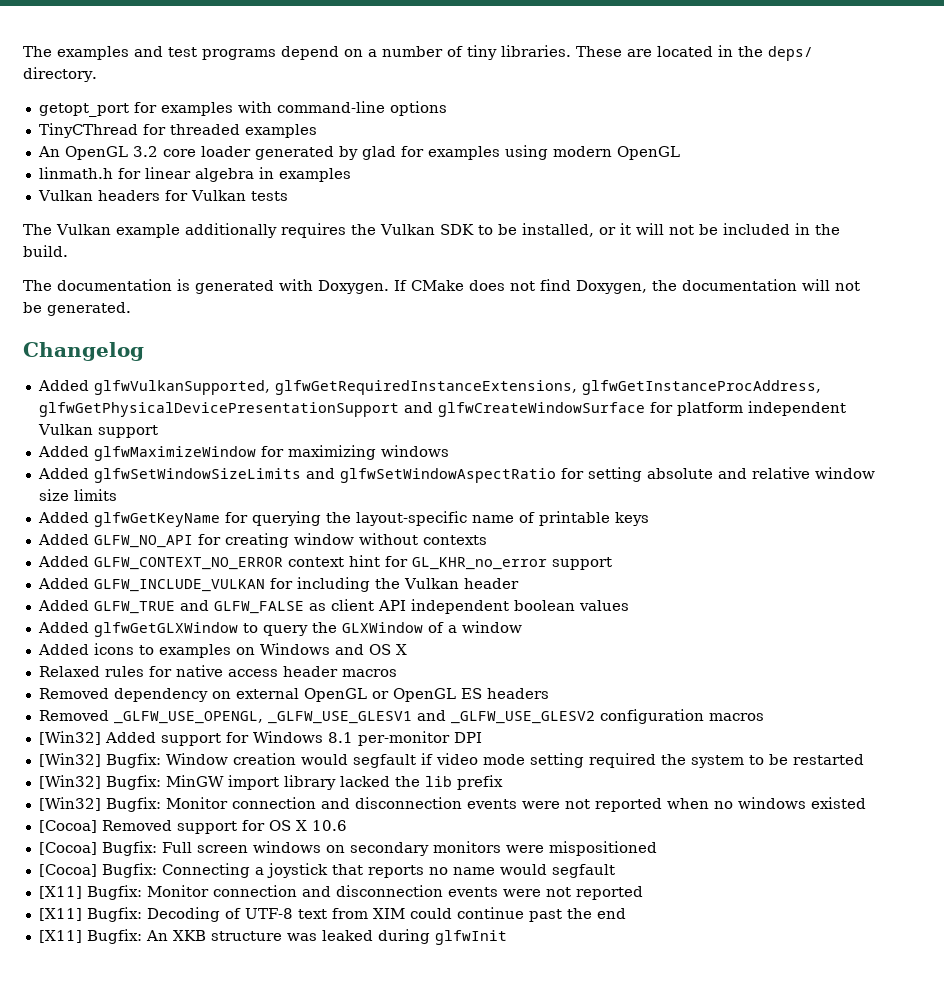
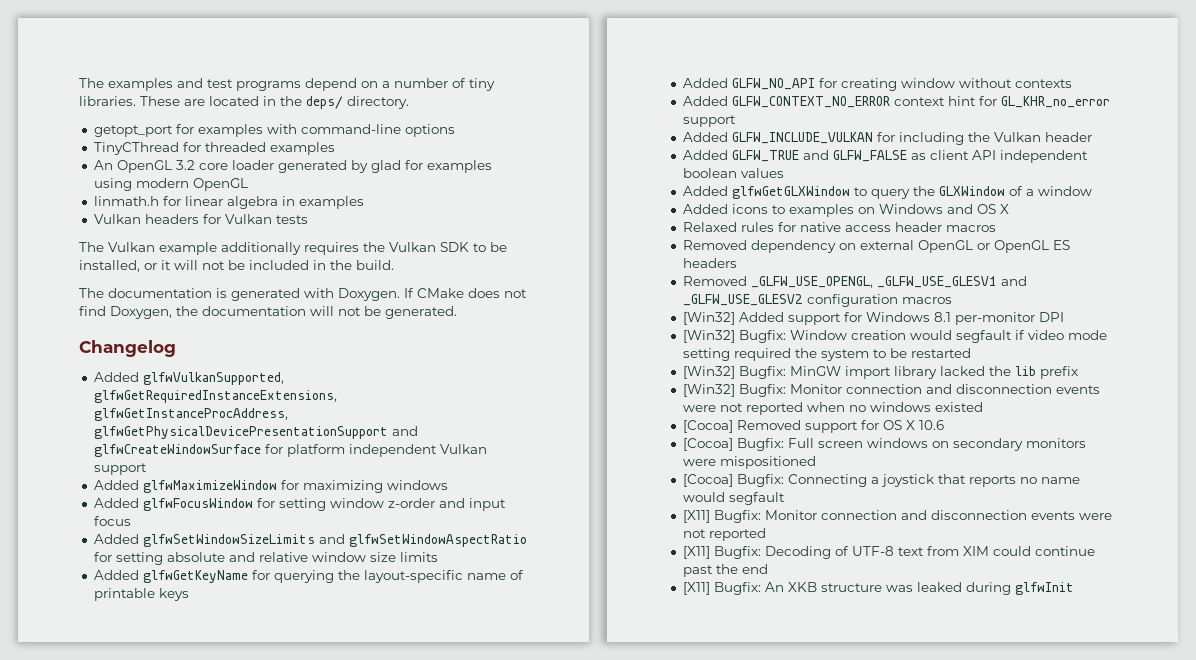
+ Added glfwFocusWindow for setting window z-order and input focus

